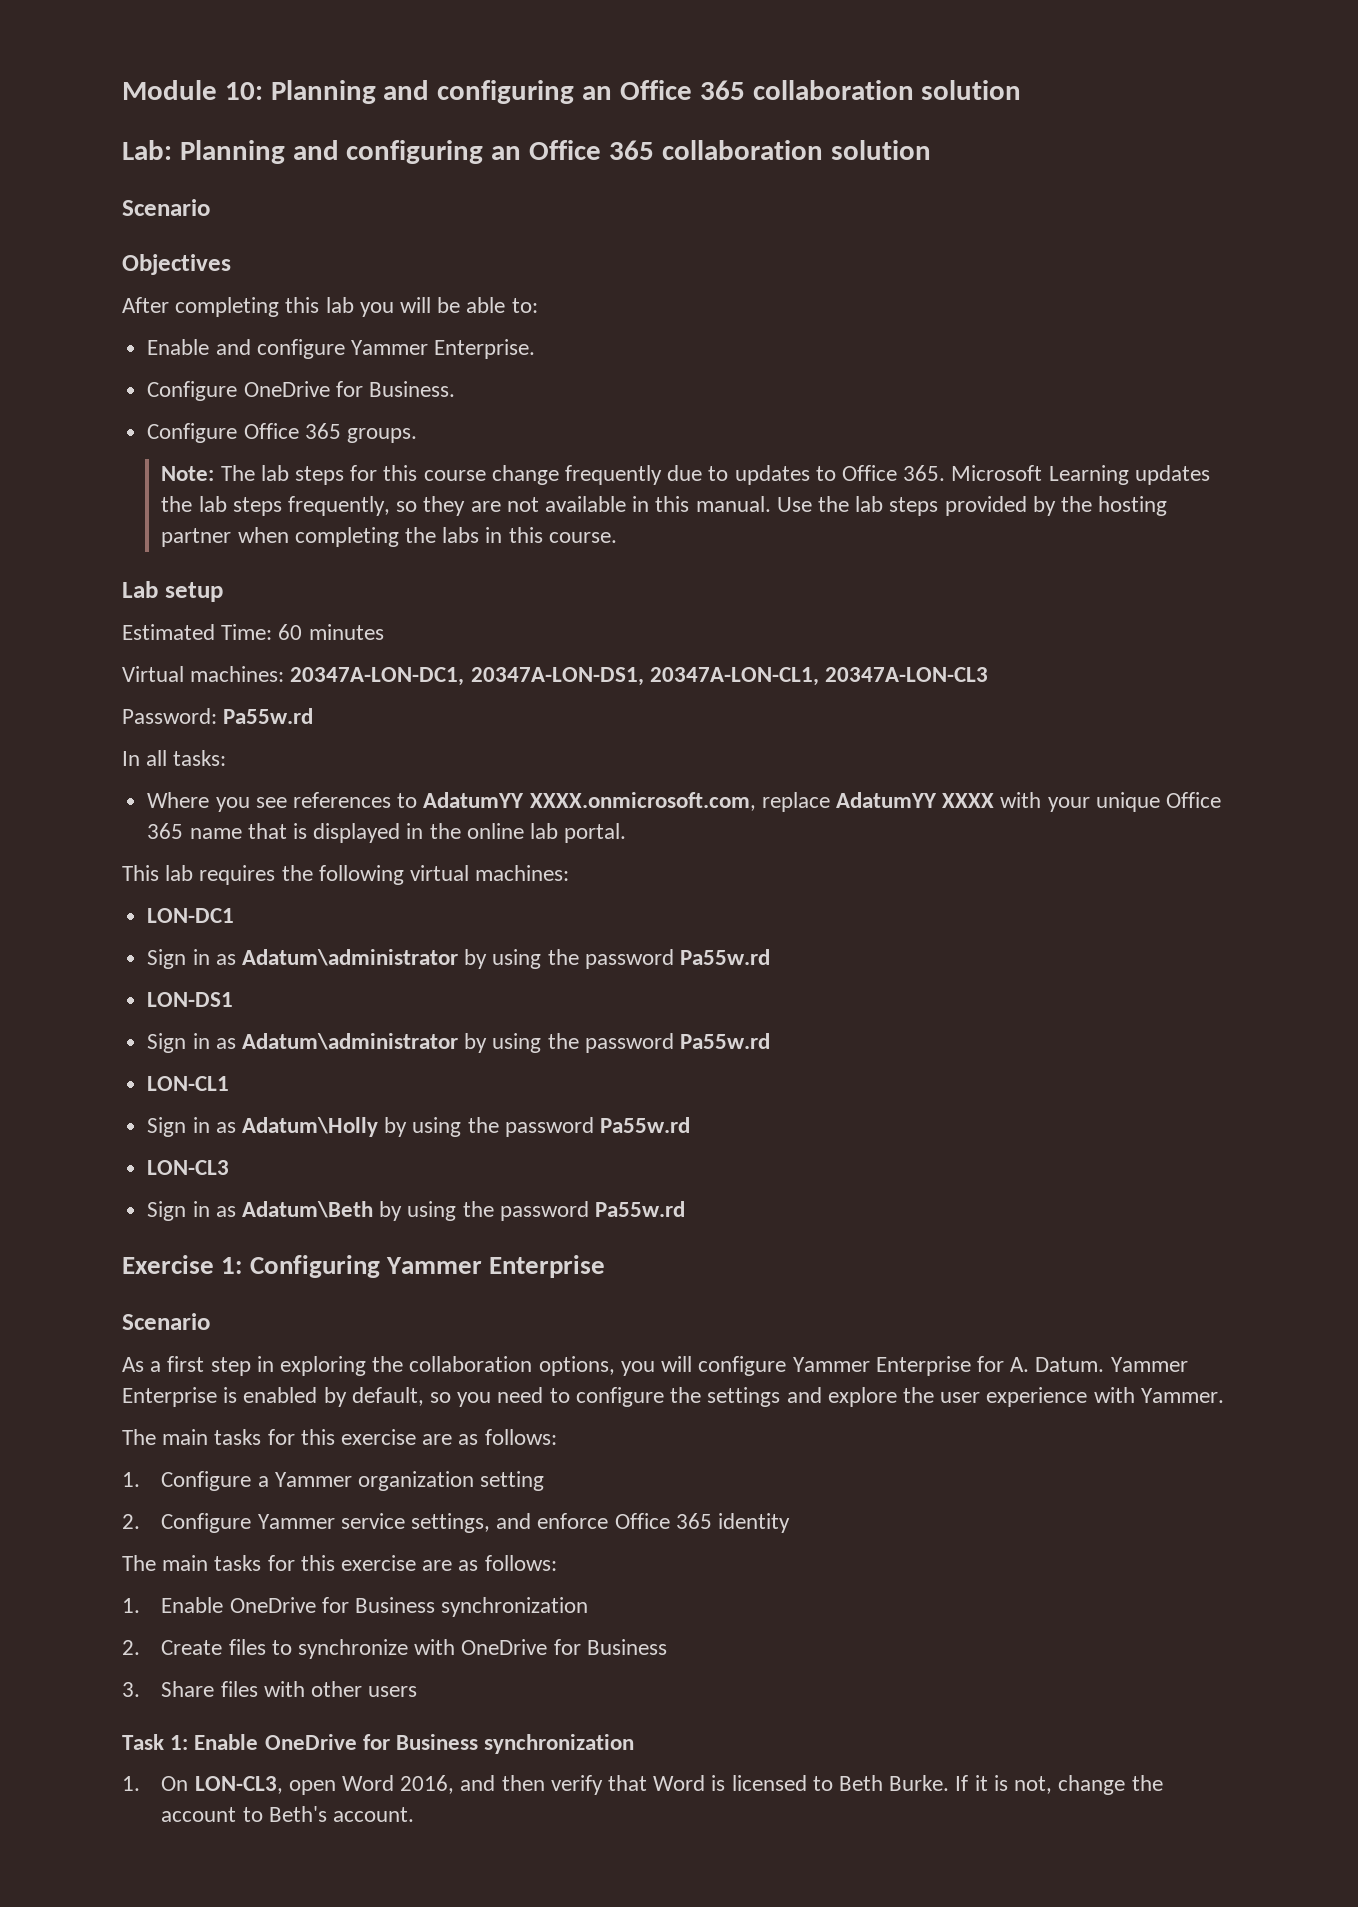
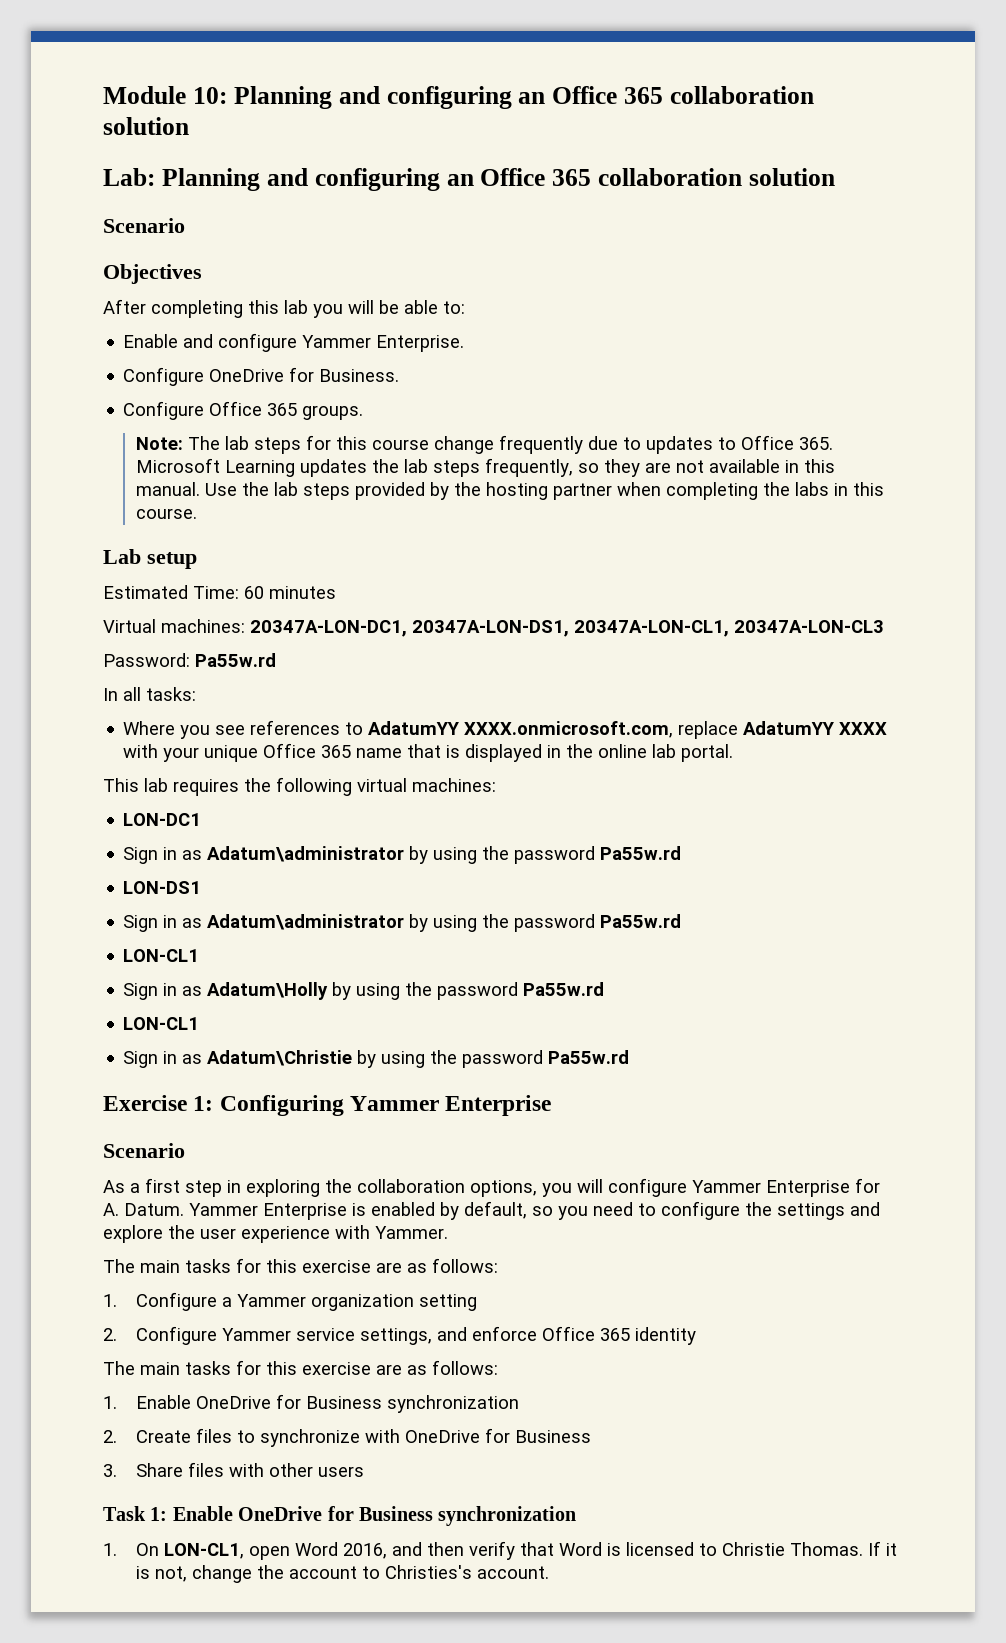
  Sign in as Adatum\Holly by using the password Pa55w.rd
- LON-CL3
- Sign in as Adatum\Beth by using the password Pa55w.rd
+ LON-CL1
+ Sign in as Adatum\Christie by using the password Pa55w.rd
- 1. On LON-CL3, open Word 2016, and then verify that Word is licensed to Beth Burke.
+ 1. On LON-CL1, open Word 2016, and then verify that Word is licensed to Christie Thomas.
- If it is not, change the account to Beth's account.
+ If it is not, change the account to Christies's account.

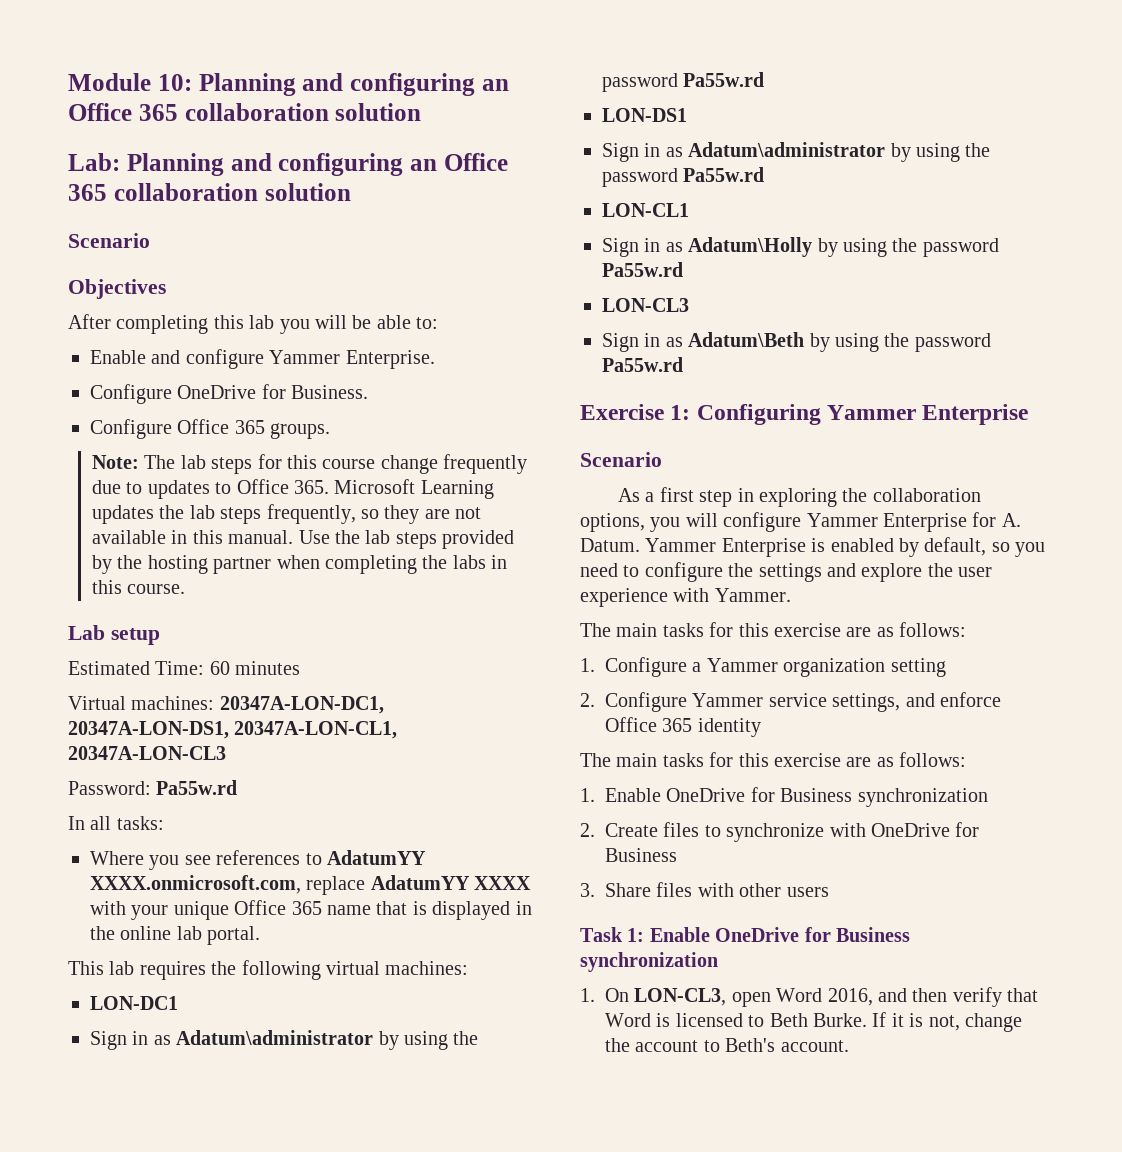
  Sign in as Adatum\Holly by using the password Pa55w.rd
- LON-CL1
- Sign in as Adatum\Christie by using the password Pa55w.rd
+ LON-CL3
+ Sign in as Adatum\Beth by using the password Pa55w.rd
- 1. On LON-CL1, open Word 2016, and then verify that Word is licensed to Christie Thomas.
+ 1. On LON-CL3, open Word 2016, and then verify that Word is licensed to Beth Burke.
- If it is not, change the account to Christies's account.
+ If it is not, change the account to Beth's account.

